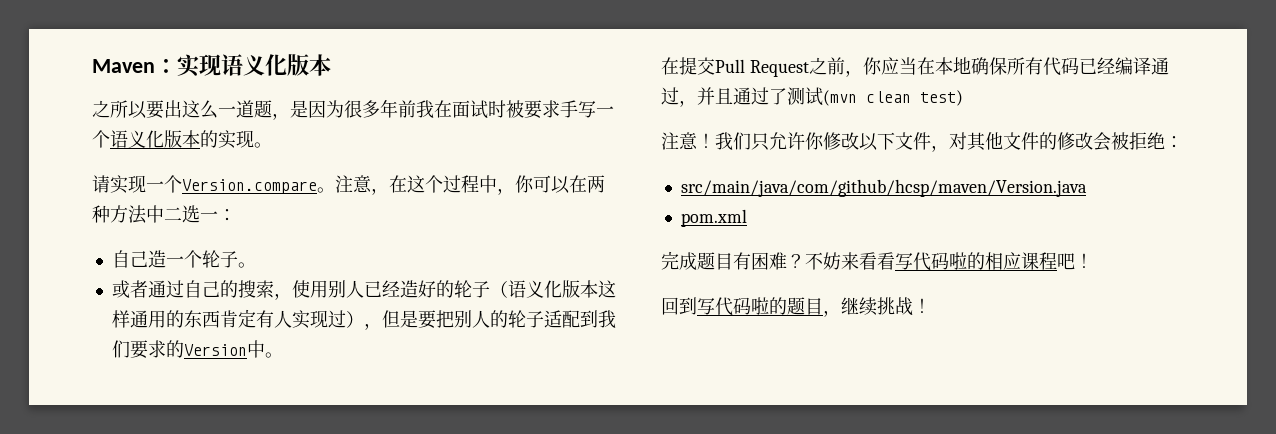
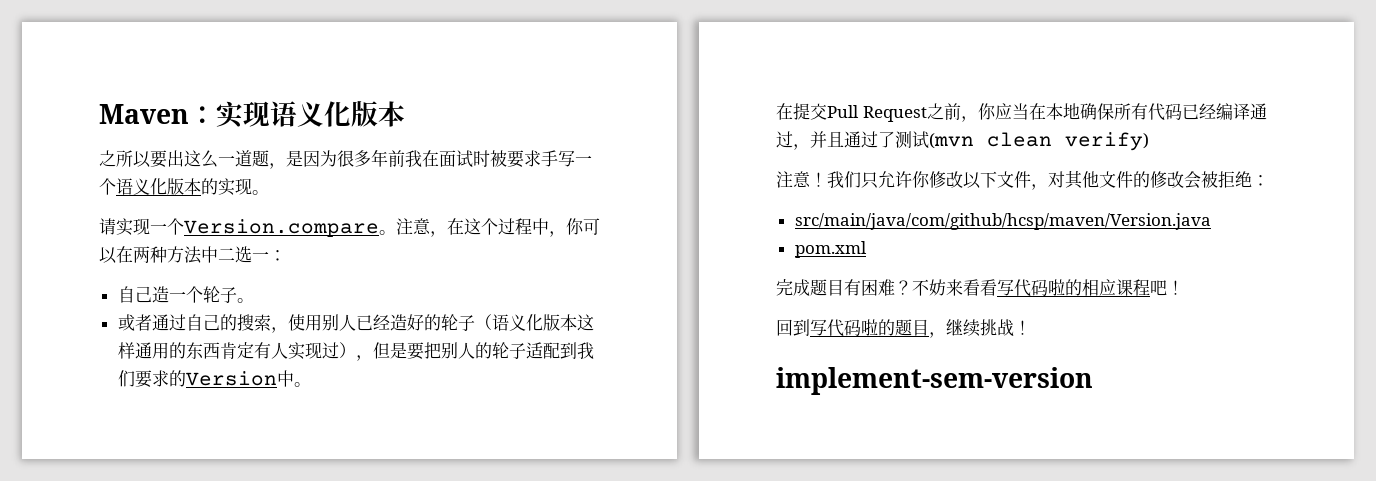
- 在提交Pull Request之前，你应当在本地确保所有代码已经编译通过，并且通过了测试(mvn clean test)
+ 在提交Pull Request之前，你应当在本地确保所有代码已经编译通过，并且通过了测试(mvn clean verify)
+ implement-sem-version

